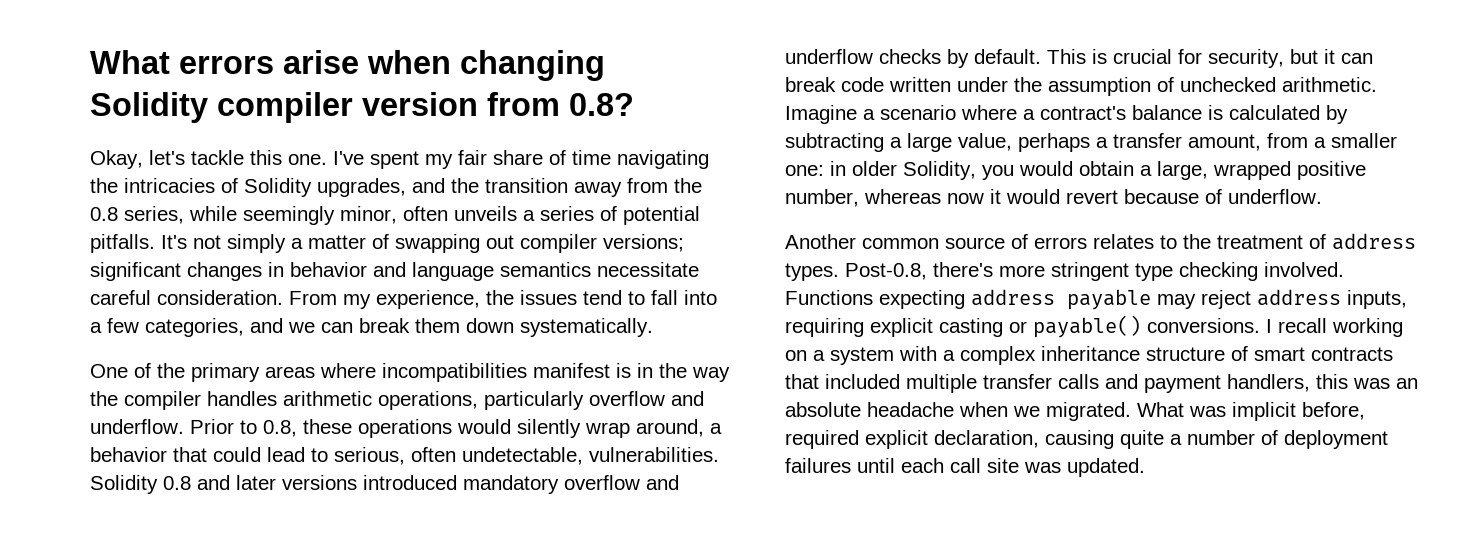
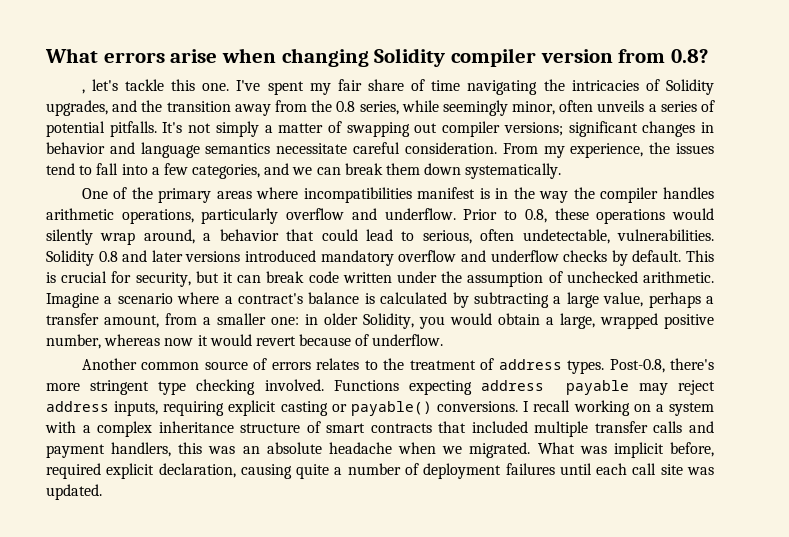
- Okay, let's tackle this one.
+ , let's tackle this one.

